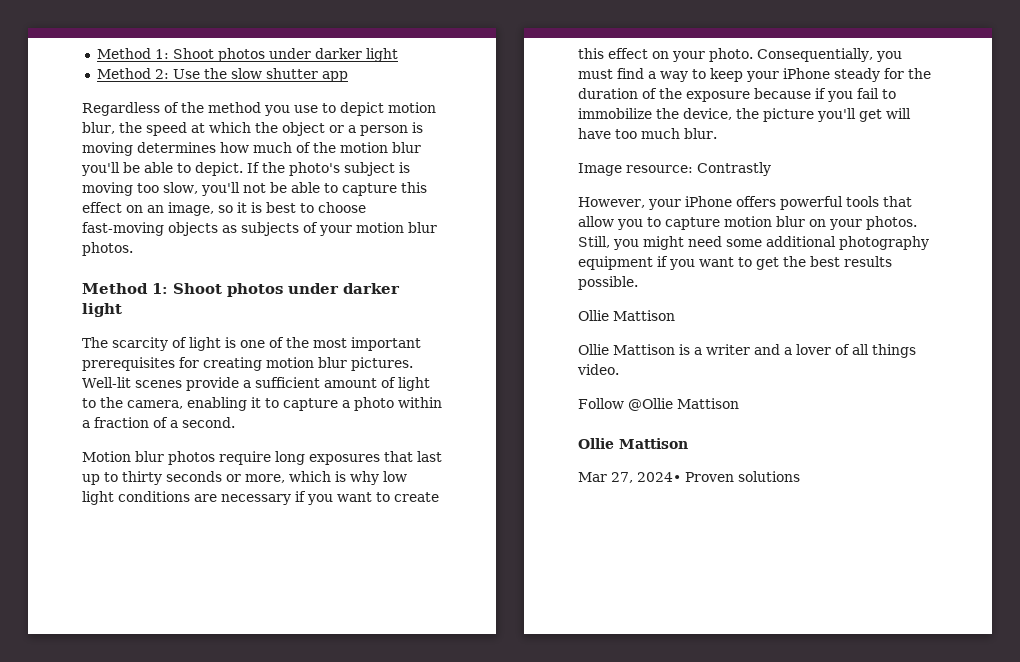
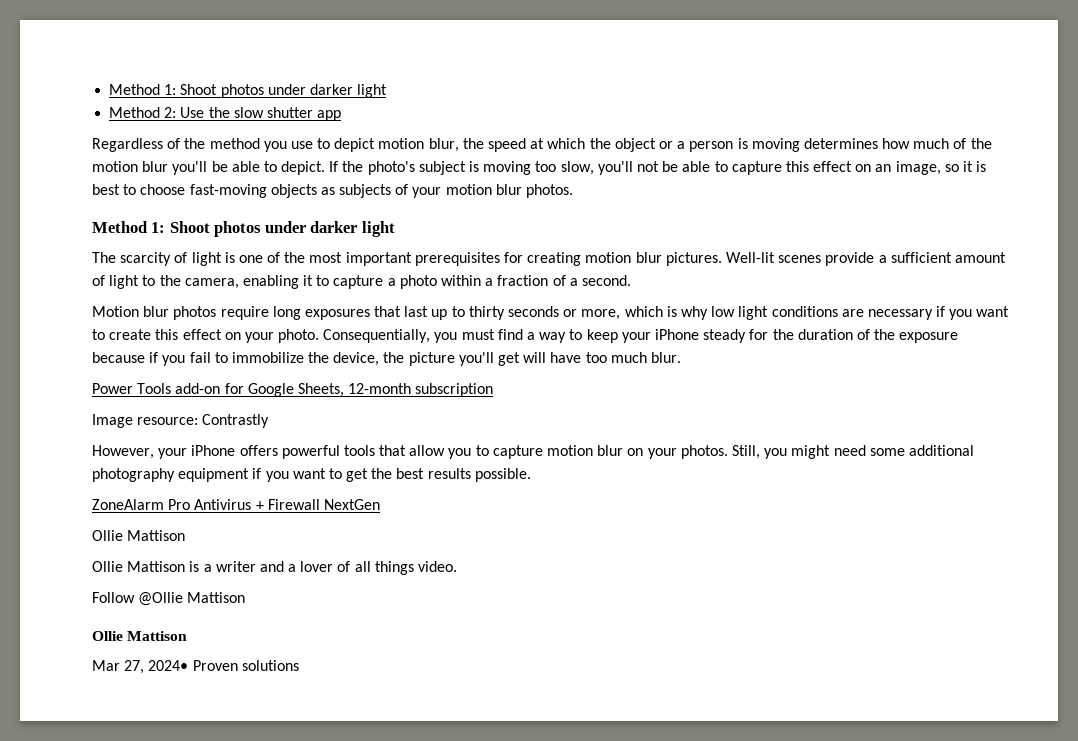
+ Power Tools add-on for Google Sheets, 12-month subscription
+ ZoneAlarm Pro Antivirus + Firewall NextGen

